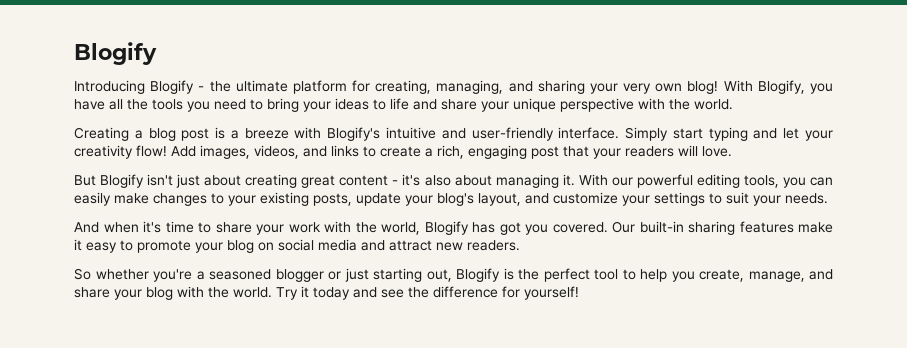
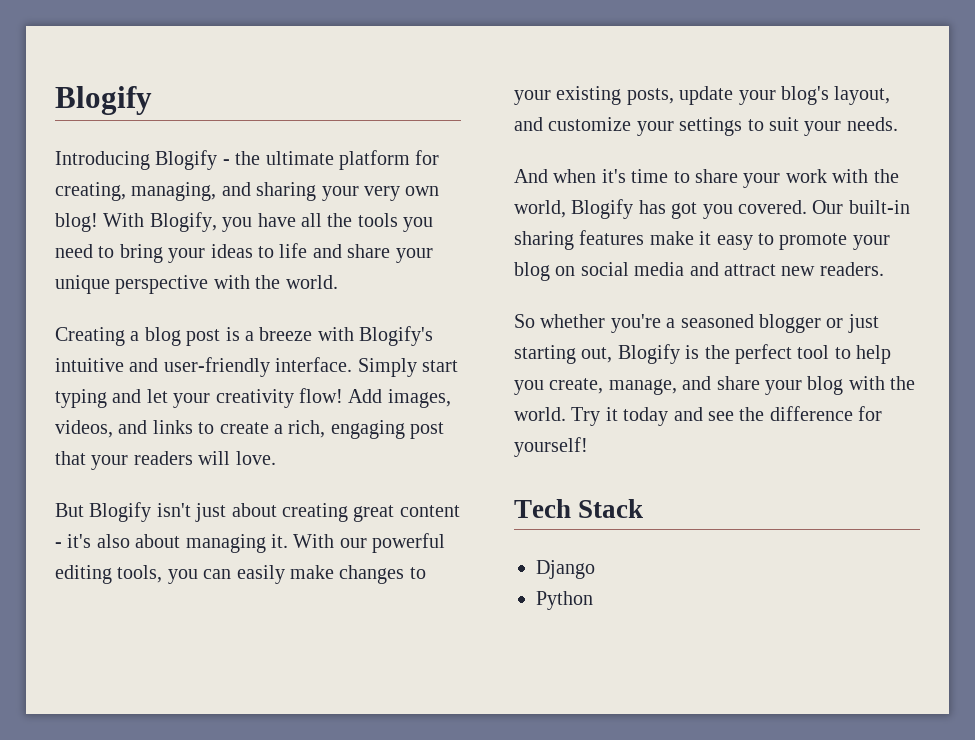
+ Tech Stack
+ Django
+ Python

